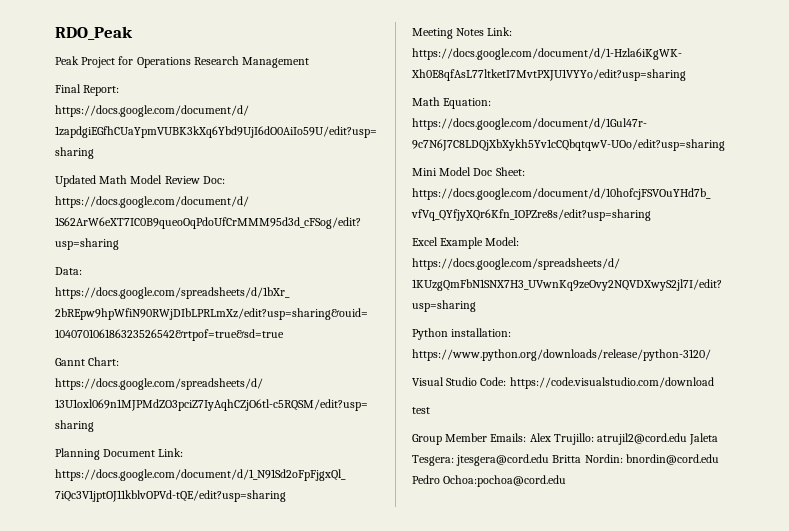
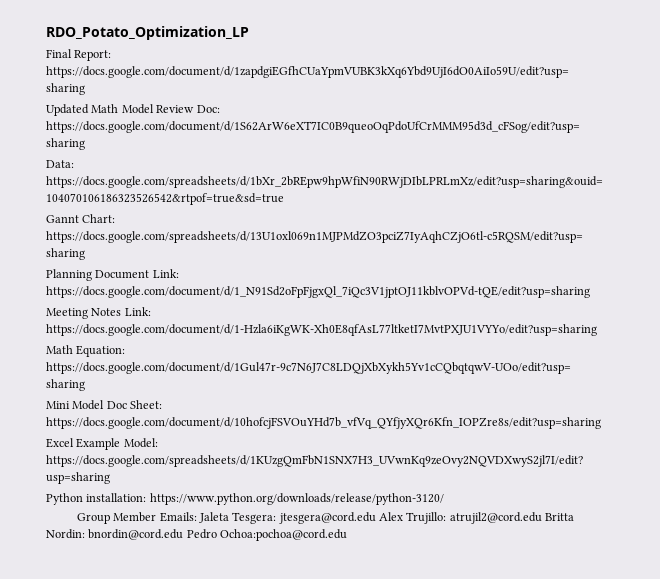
- RDO_Peak
- Peak Project for Operations Research Management
+ RDO_Potato_Optimization_LP
- Visual Studio Code: https://code.visualstudio.com/download
- test
- Group Member Emails: Alex Trujillo: atrujil2@cord.edu Jaleta Tesgera: jtesgera@cord.edu Britta Nordin: bnordin@cord.edu Pedro Ochoa:pochoa@cord.edu
+ Group Member Emails: Jaleta Tesgera: jtesgera@cord.edu Alex Trujillo: atrujil2@cord.edu Britta Nordin: bnordin@cord.edu Pedro Ochoa:pochoa@cord.edu

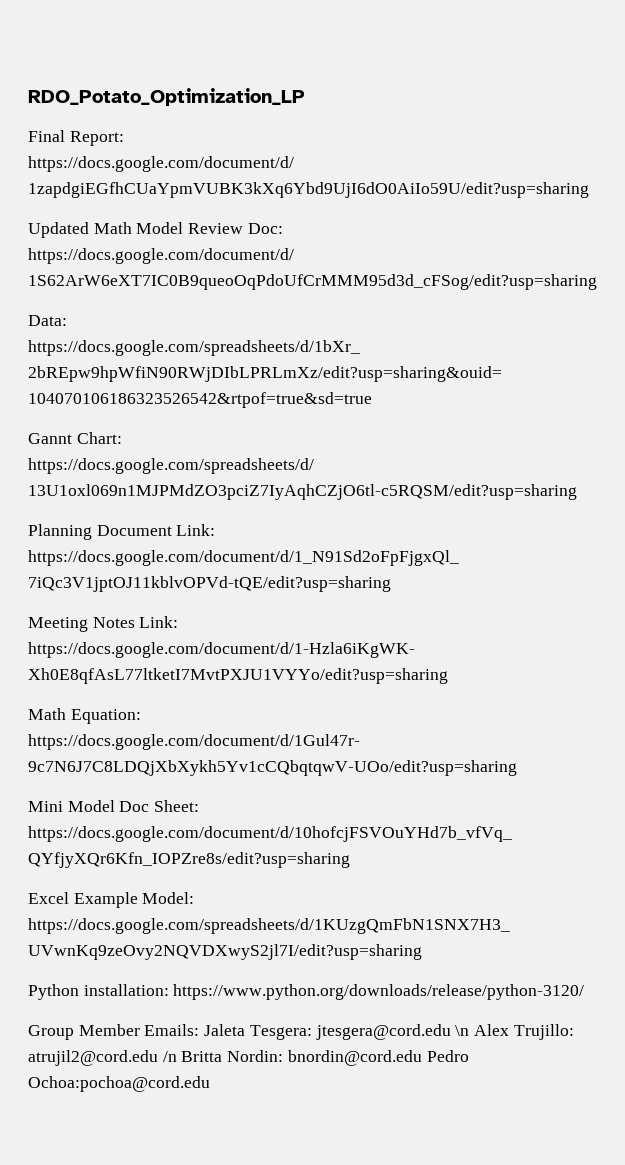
- Group Member Emails: Jaleta Tesgera: jtesgera@cord.edu Alex Trujillo: atrujil2@cord.edu Britta Nordin: bnordin@cord.edu Pedro Ochoa:pochoa@cord.edu
+ Group Member Emails: Jaleta Tesgera: jtesgera@cord.edu \n Alex Trujillo: atrujil2@cord.edu /n Britta Nordin: bnordin@cord.edu Pedro Ochoa:pochoa@cord.edu

